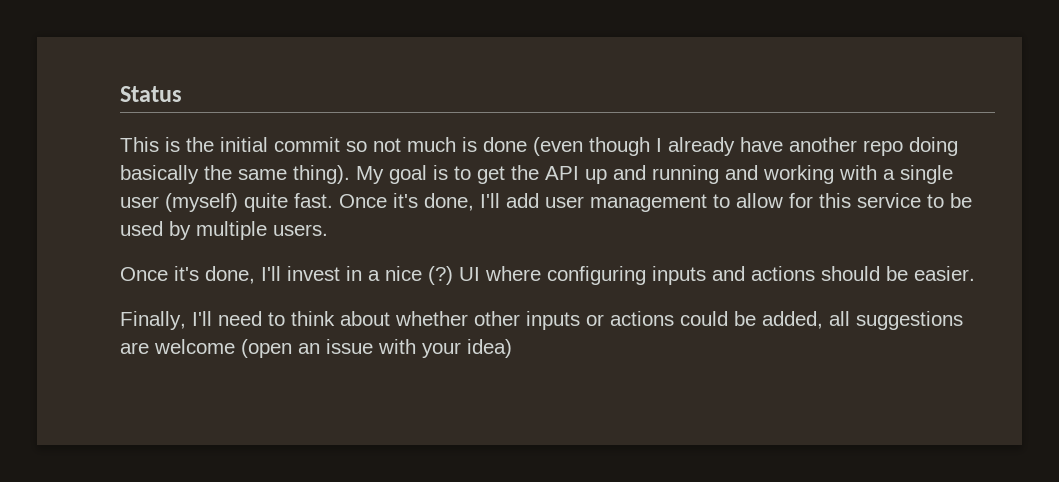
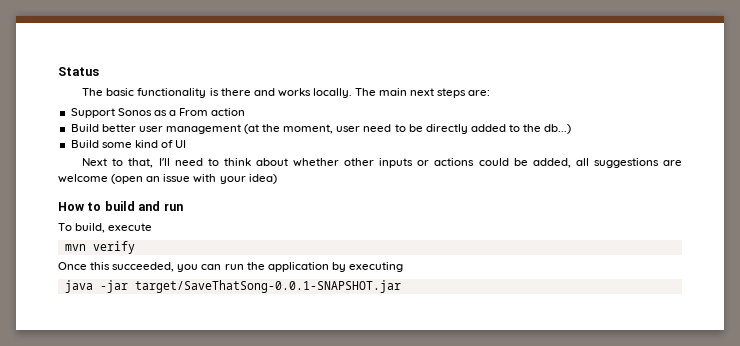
- This is the initial commit so not much is done (even though I already have another repo doing basically the same thing). My goal is to get the API up and running and working with a single user (myself) quite fast. Once it's done, I'll add user management to allow for this service to be used by multiple users.
- Once it's done, I'll invest in a nice (?) UI where configuring inputs and actions should be easier.
- Finally, I'll need to think about whether other inputs or actions could be added, all suggestions are welcome (open an issue with your idea)
+ The basic functionality is there and works locally. The main next steps are:
+ Support Sonos as a From action
+ Build better user management (at the moment, user need to be directly added to the db...)
+ Build some kind of UI
+ Next to that, I'll need to think about whether other inputs or actions could be added, all suggestions are welcome (open an issue with your idea)
+ How to build and run
+ To build, execute
+ mvn verify
+ Once this succeeded, you can run the application by executing
+ java -jar target/SaveThatSong-0.0.1-SNAPSHOT.jar

